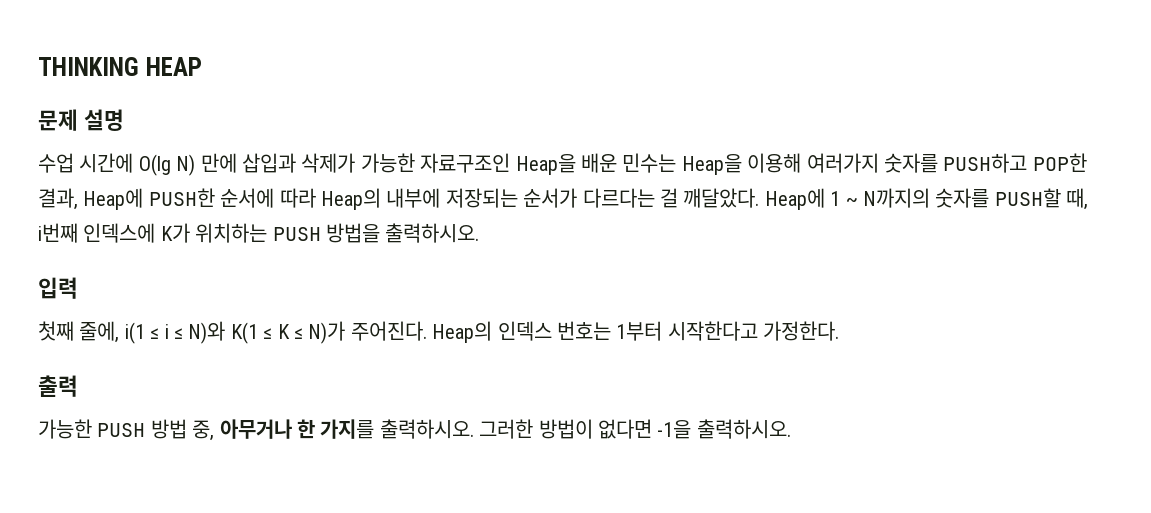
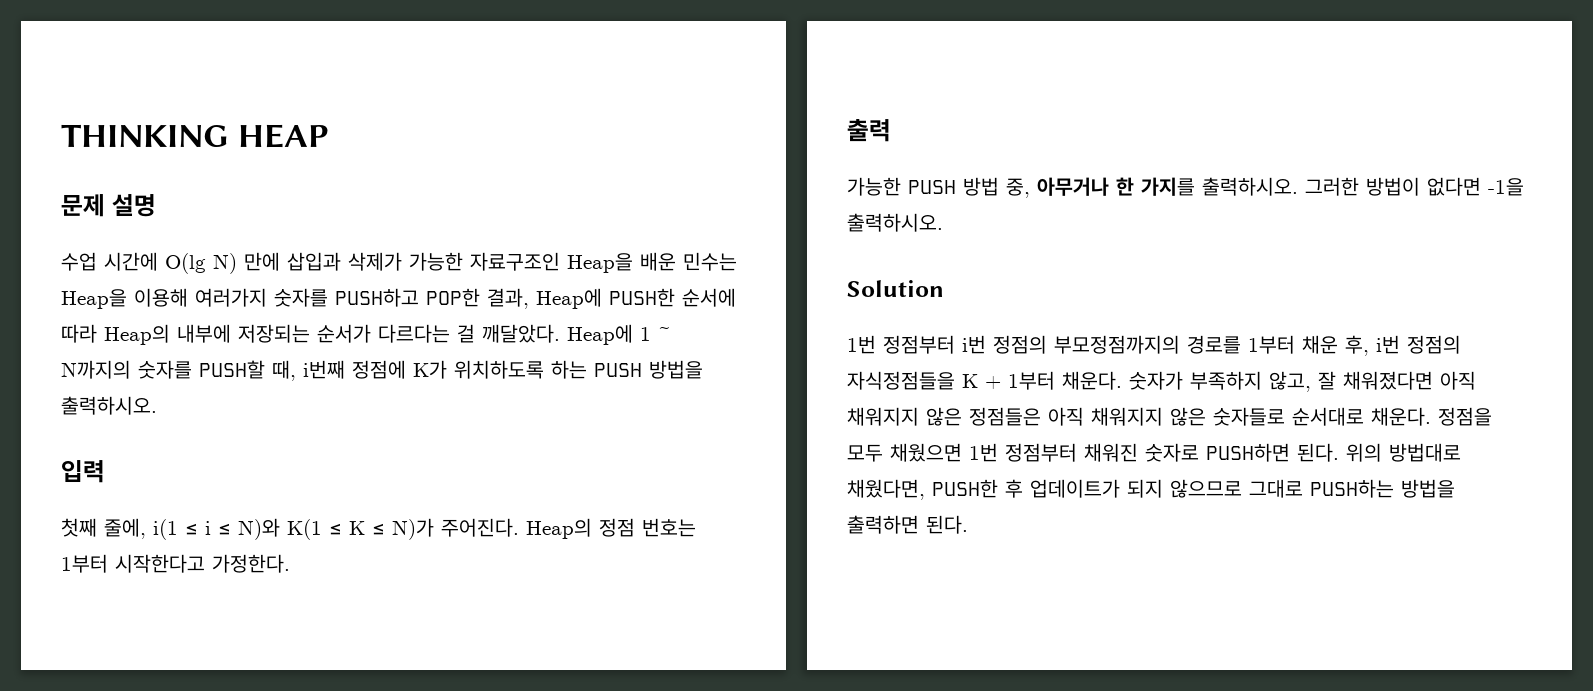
- Heap에 1 ~ N까지의 숫자를 PUSH할 때, i번째 인덱스에 K가 위치하는 PUSH 방법을 출력하시오.
+ Heap에 1 ~ N까지의 숫자를 PUSH할 때, i번째 정점에 K가 위치하도록 하는 PUSH 방법을 출력하시오.
- Heap의 인덱스 번호는 1부터 시작한다고 가정한다.
+ Heap의 정점 번호는 1부터 시작한다고 가정한다.
+ Solution
+ 1번 정점부터 i번 정점의 부모정점까지의 경로를 1부터 채운 후, i번 정점의 자식정점들을 K + 1부터 채운다. 숫자가 부족하지 않고, 잘 채워졌다면 아직 채워지지 않은 정점들은 아직 채워지지 않은 숫자들로 순서대로 채운다. 정점을 모두 채웠으면 1번 정점부터 채워진 숫자로 PUSH하면 된다. 위의 방법대로 채웠다면, PUSH한 후 업데이트가 되지 않으므로 그대로 PUSH하는 방법을 출력하면 된다.

